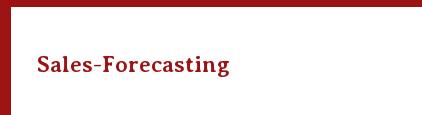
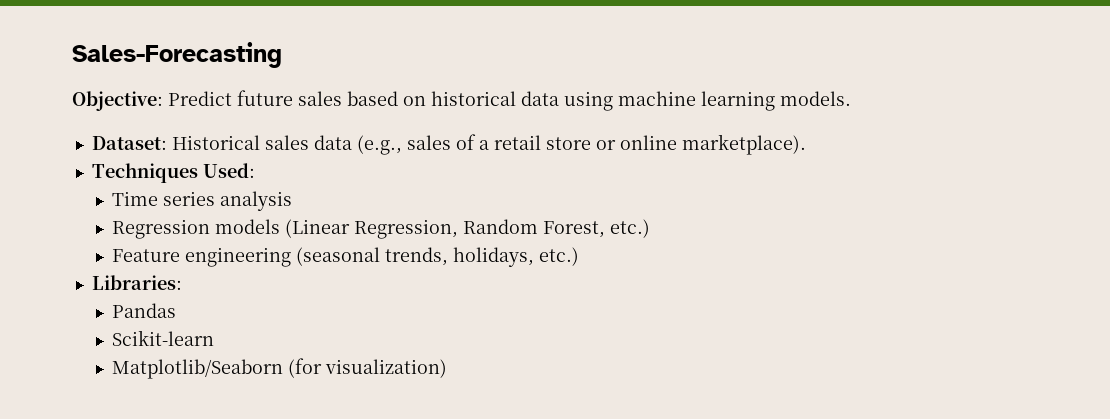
+ Objective: Predict future sales based on historical data using machine learning models.
+ Dataset: Historical sales data (e.g., sales of a retail store or online marketplace).
+ Techniques Used:
+ Time series analysis
+ Regression models (Linear Regression, Random Forest, etc.)
+ Feature engineering (seasonal trends, holidays, etc.)
+ Libraries:
+ Pandas
+ Scikit-learn
+ Matplotlib/Seaborn (for visualization)

